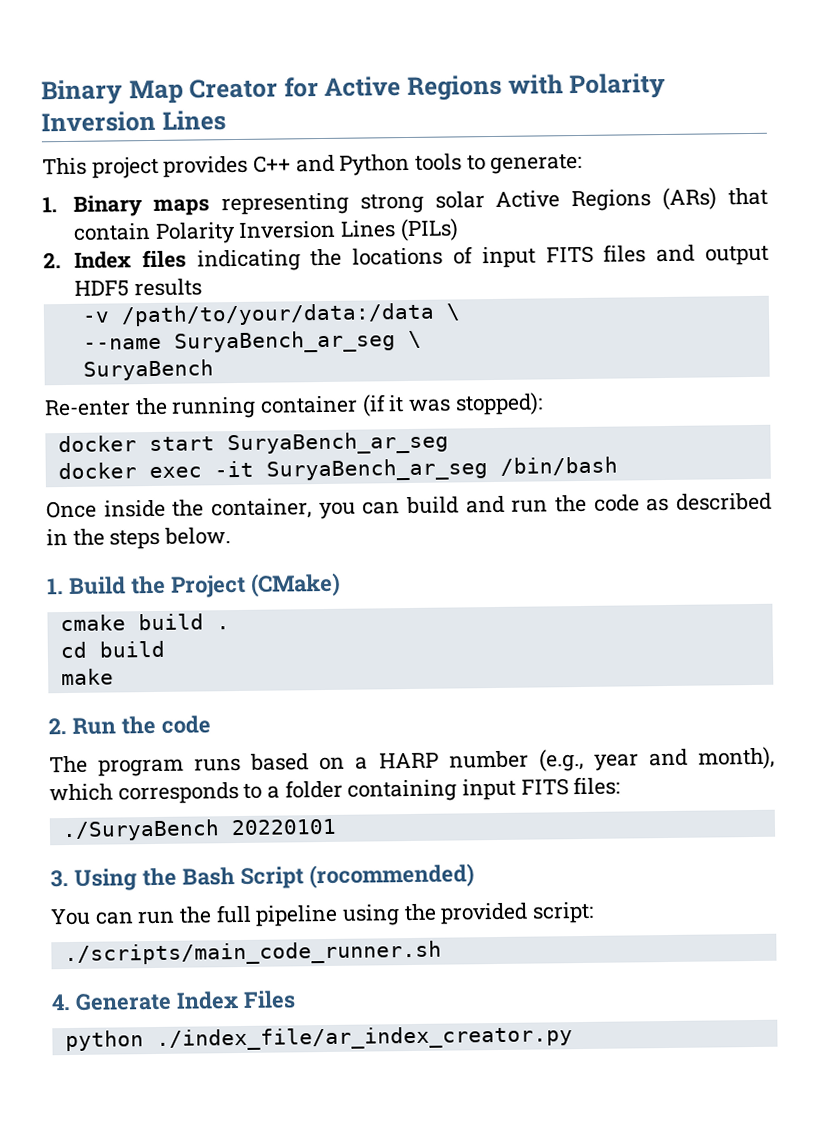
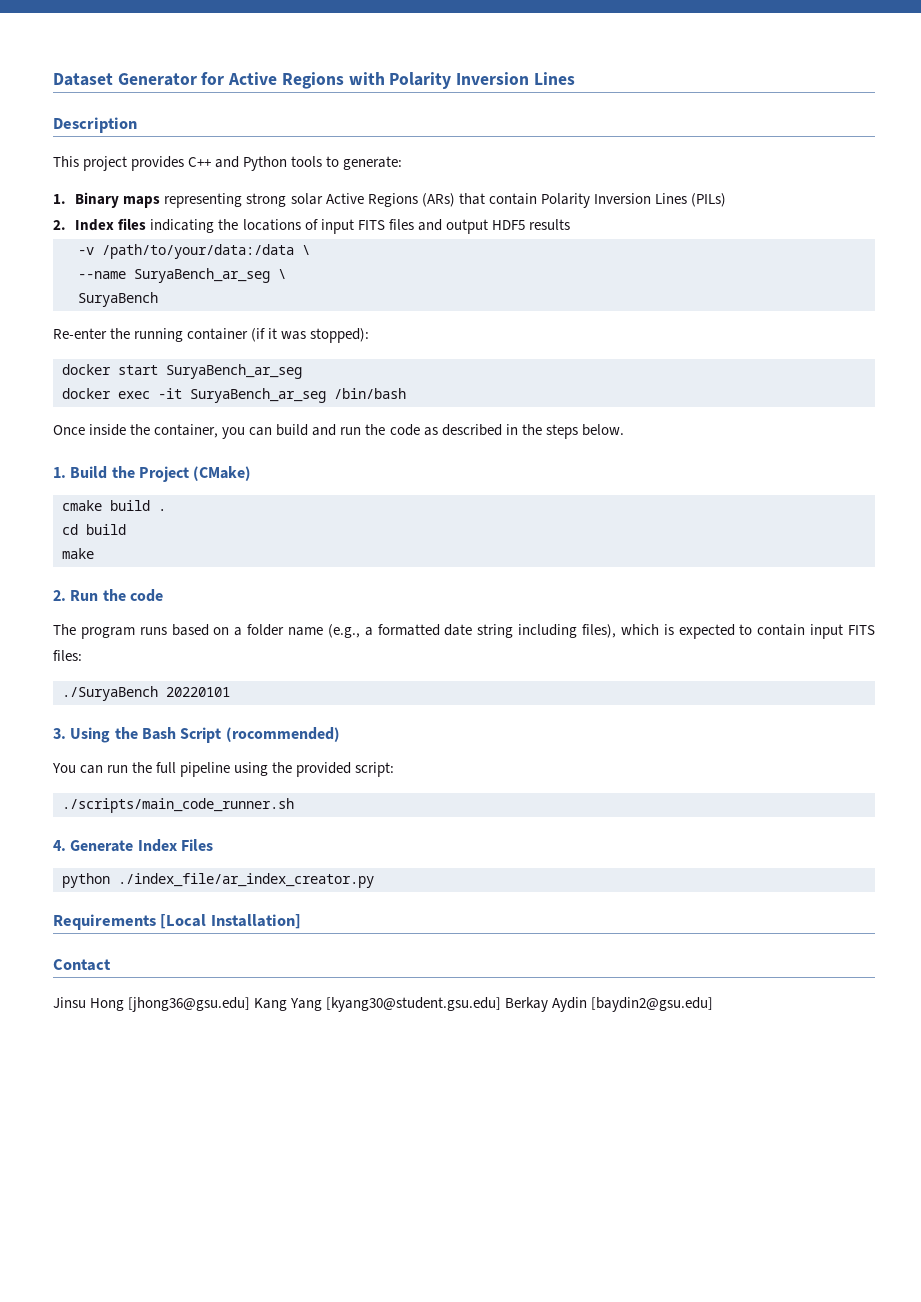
- Binary Map Creator for Active Regions with Polarity Inversion Lines
+ Dataset Generator for Active Regions with Polarity Inversion Lines
+ Description
- The program runs based on a HARP number (e.g., year and month), which corresponds to a folder containing input FITS files:
+ The program runs based on a folder name (e.g., a formatted date string including files), which is expected to contain input FITS files:
+ Requirements [Local Installation]
+ Contact
+ Jinsu Hong [jhong36@gsu.edu] Kang Yang [kyang30@student.gsu.edu] Berkay Aydin [baydin2@gsu.edu]

